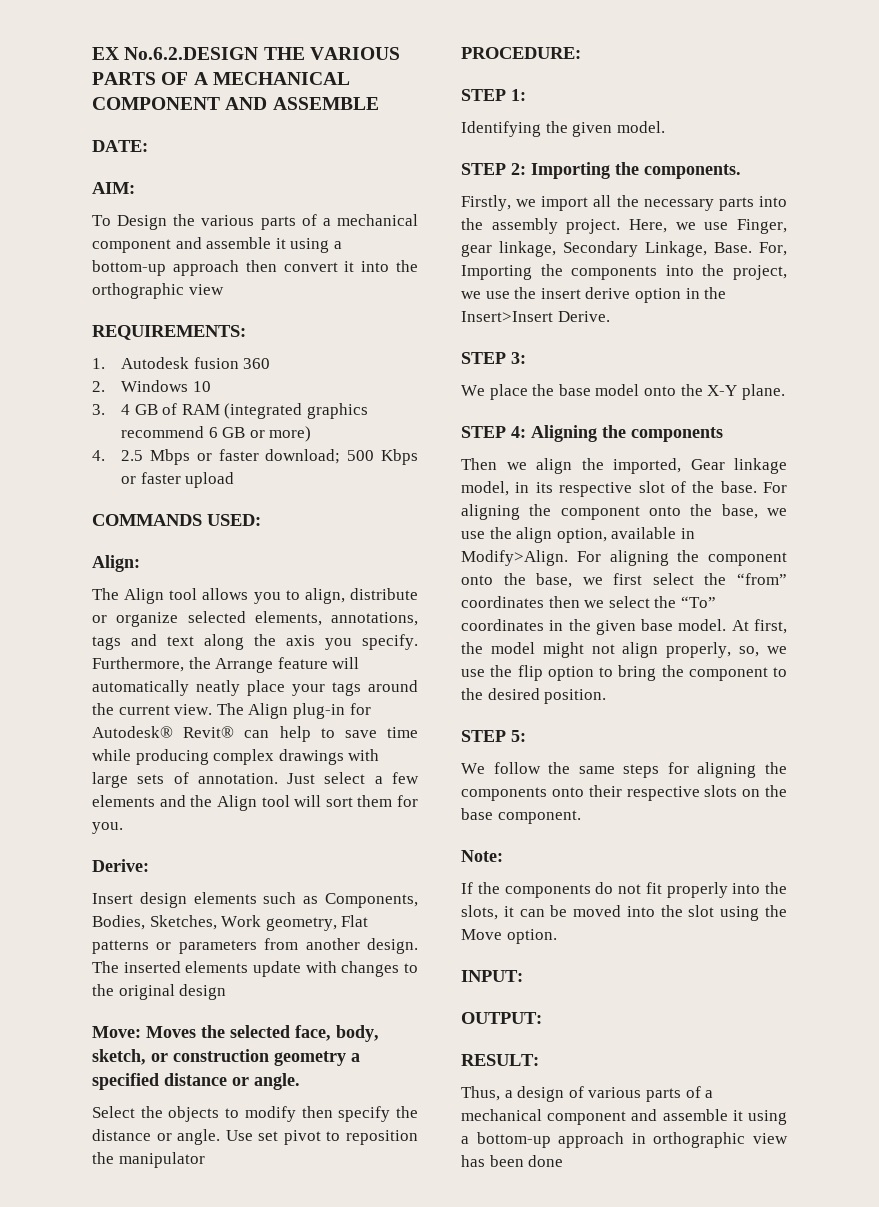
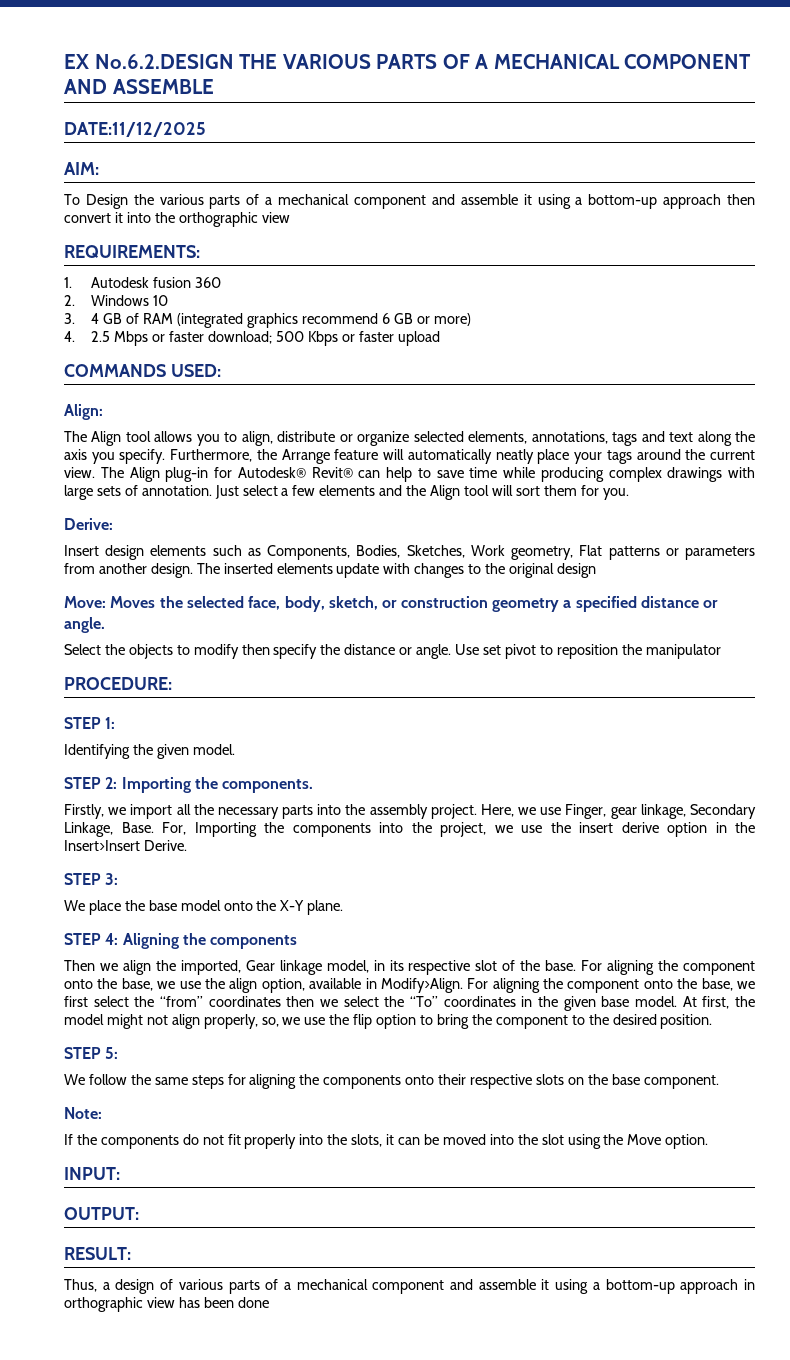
- DATE:
+ DATE:11/12/2025

